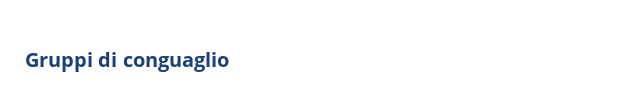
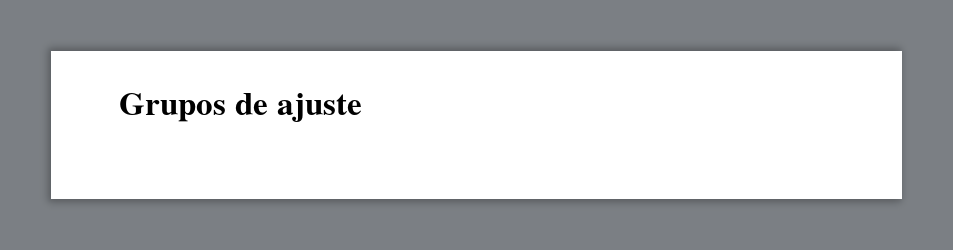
- Gruppi di conguaglio
+ Grupos de ajuste

